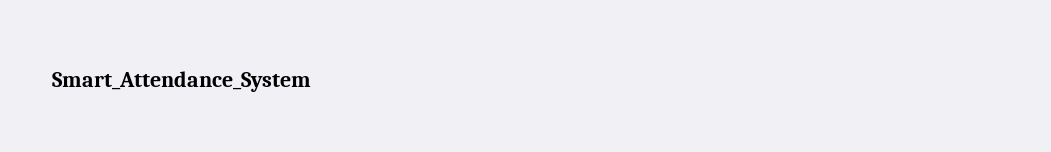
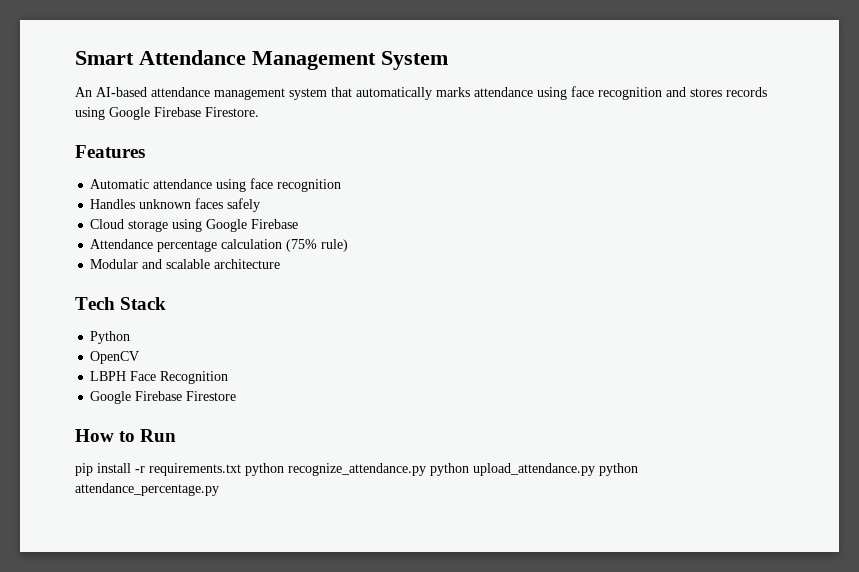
- Smart_Attendance_System
+ Smart Attendance Management System
+ An AI-based attendance management system that automatically marks attendance using face recognition and stores records using Google Firebase Firestore.
+ Features
+ Automatic attendance using face recognition
+ Handles unknown faces safely
+ Cloud storage using Google Firebase
+ Attendance percentage calculation (75% rule)
+ Modular and scalable architecture
+ Tech Stack
+ Python
+ OpenCV
+ LBPH Face Recognition
+ Google Firebase Firestore
+ How to Run
+ pip install -r requirements.txt python recognize_attendance.py python upload_attendance.py python attendance_percentage.py

